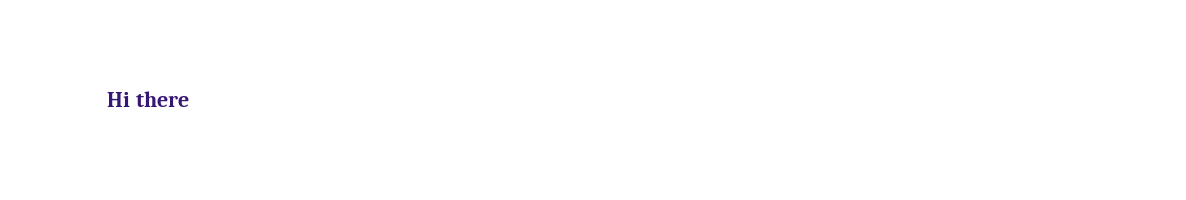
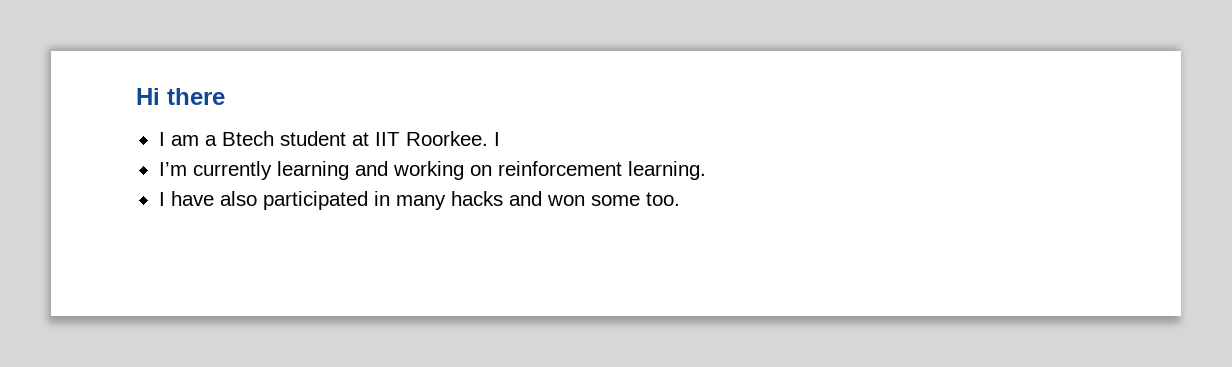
+ I am a Btech student at IIT Roorkee. I
+ I’m currently learning and working on reinforcement learning.
+ I have also participated in many hacks and won some too.

